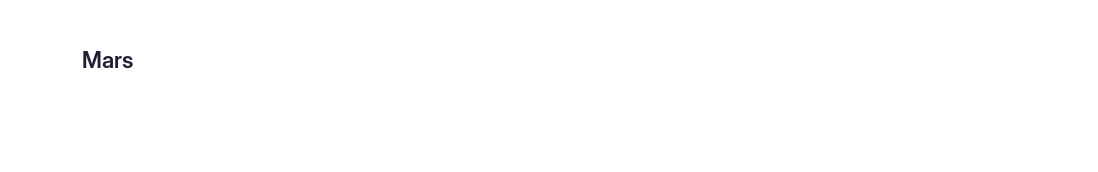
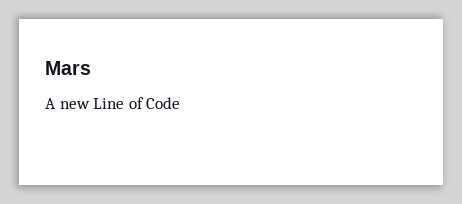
+ A new Line of Code

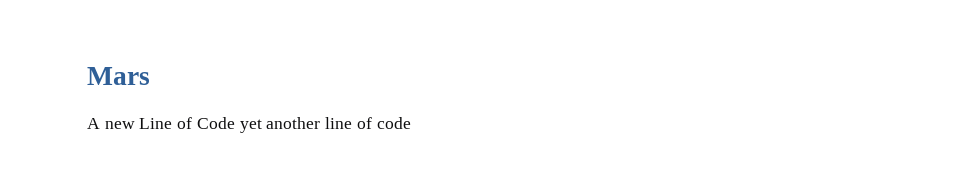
- A new Line of Code
+ A new Line of Code yet another line of code

